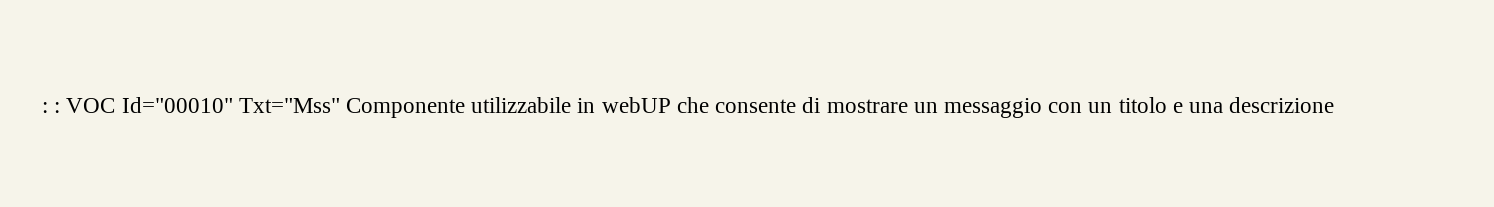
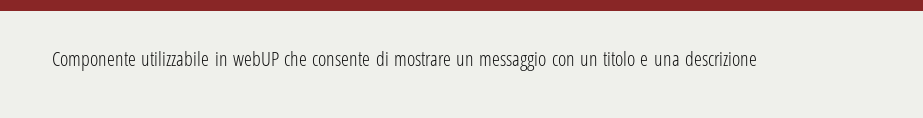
- : : VOC Id="00010" Txt="Mss" Componente utilizzabile in webUP che consente di mostrare un messaggio con un titolo e una descrizione
+ Componente utilizzabile in webUP che consente di mostrare un messaggio con un titolo e una descrizione

